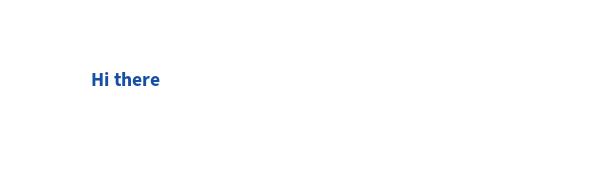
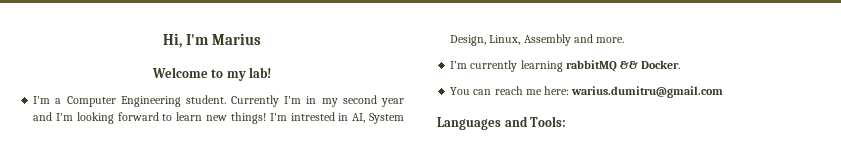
- Hi there
+ Hi, I'm Marius
+ Welcome to my lab!
+ I'm a Computer Engineering student. Currently I'm in my second year and I'm looking forward to learn new things! I'm intrested in AI, System Design, Linux, Assembly and more.
+ I’m currently learning rabbitMQ && Docker.
+ You can reach me here: warius.dumitru@gmail.com
+ Languages and Tools:

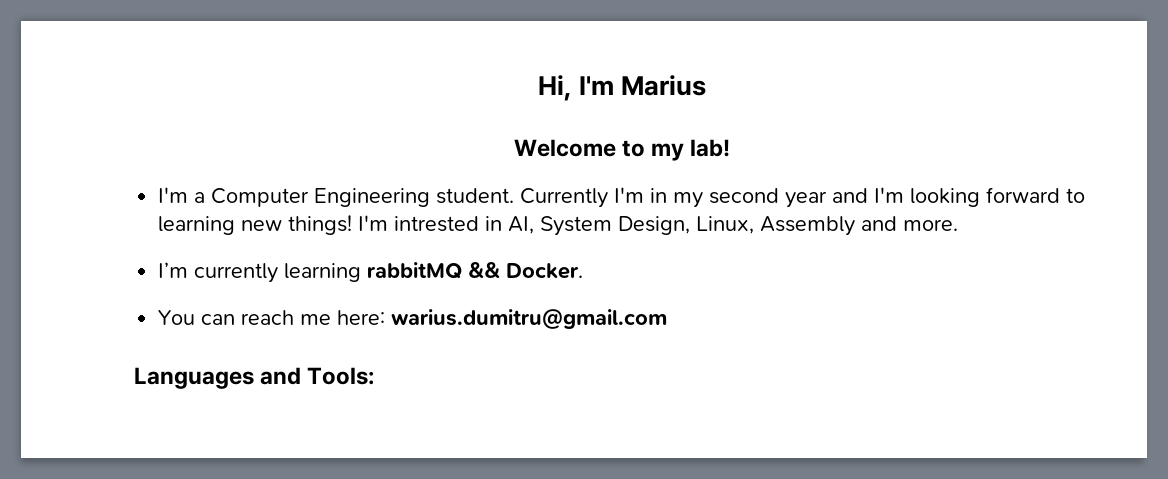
- Currently I'm in my second year and I'm looking forward to learn new things!
+ Currently I'm in my second year and I'm looking forward to learning new things!

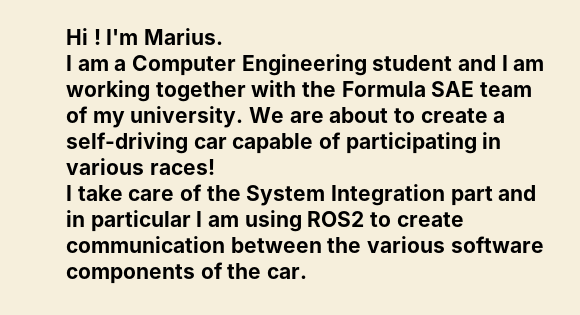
- Hi, I'm Marius
- Welcome to my lab!
- I'm a Computer Engineering student. Currently I'm in my second year and I'm looking forward to learning new things! I'm intrested in AI, System Design, Linux, Assembly and more.
- I’m currently learning rabbitMQ && Docker.
- You can reach me here: warius.dumitru@gmail.com
- Languages and Tools:
+ Hi ! I'm Marius.
+ I am a Computer Engineering student and I am working together with the Formula SAE team of my university. We are about to create a self-driving car capable of participating in various races!
+ I take care of the System Integration part and in particular I am using ROS2 to create communication between the various software components of the car.

